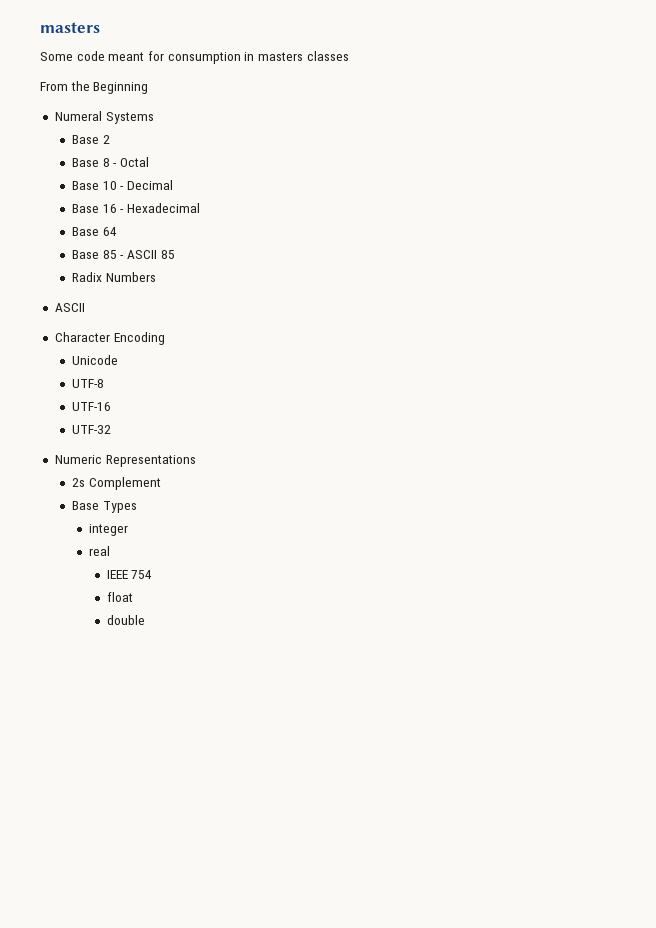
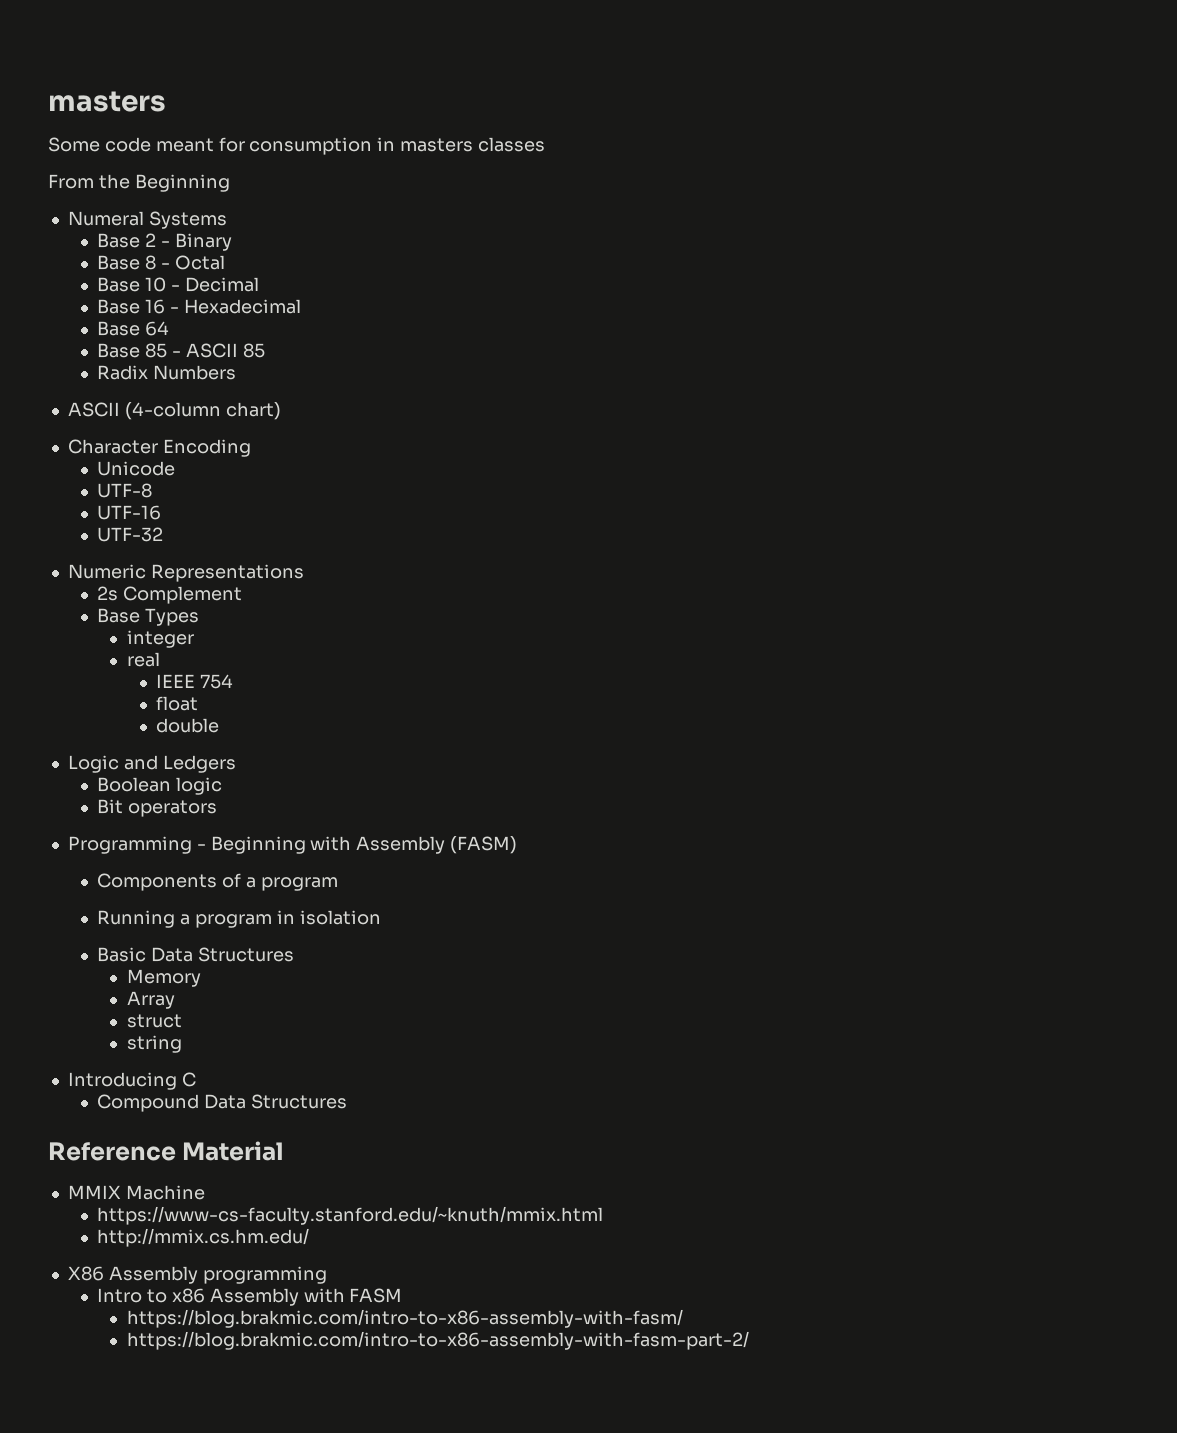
- Base 2
+ Base 2 - Binary
  Radix Numbers
- ASCII
+ ASCII (4-column chart)
+ Logic and Ledgers
+ Boolean logic
+ Bit operators
+ Programming - Beginning with Assembly (FASM)
+ Components of a program
+ Running a program in isolation
+ Basic Data Structures
+ Memory
+ Array
+ struct
+ string
+ Introducing C
+ Compound Data Structures
+ Reference Material
+ MMIX Machine
+ https://www-cs-faculty.stanford.edu/~knuth/mmix.html
+ http://mmix.cs.hm.edu/
+ X86 Assembly programming
+ Intro to x86 Assembly with FASM
+ https://blog.brakmic.com/intro-to-x86-assembly-with-fasm/
+ https://blog.brakmic.com/intro-to-x86-assembly-with-fasm-part-2/

